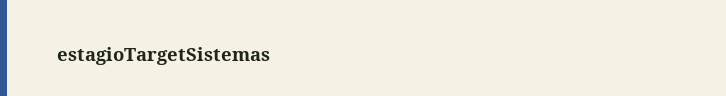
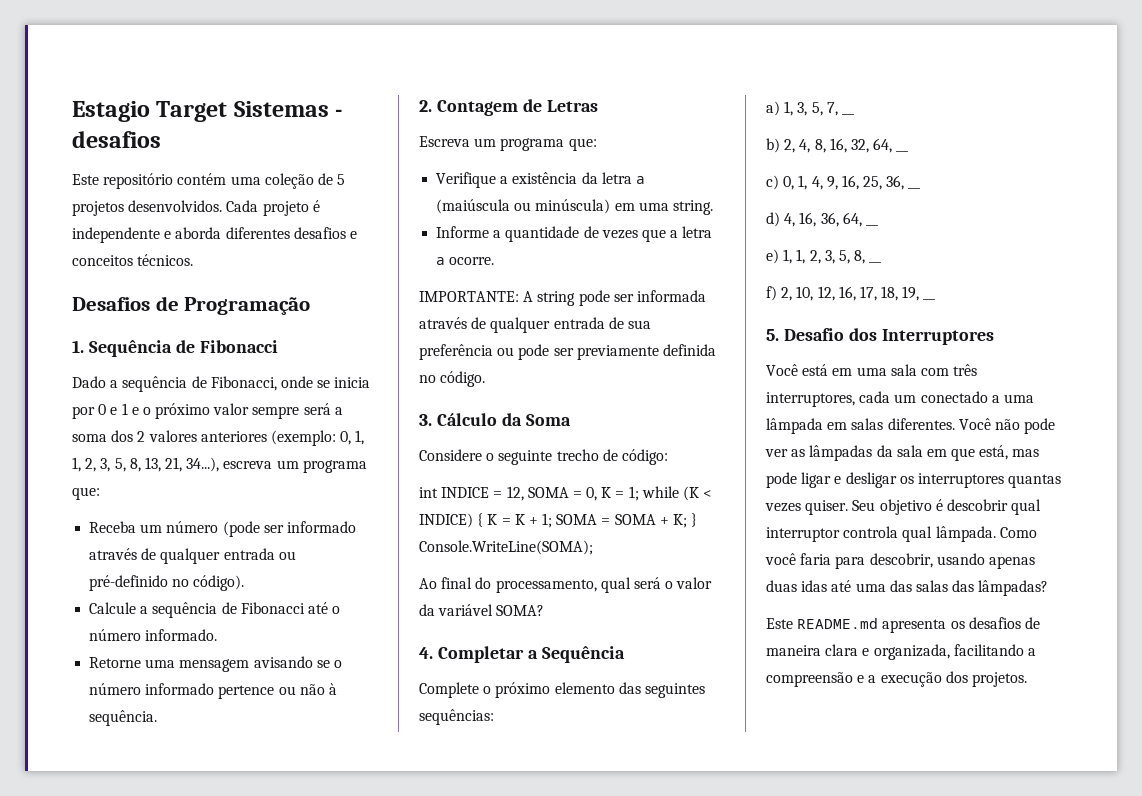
- estagioTargetSistemas
+ Estagio Target Sistemas - desafios
+ Este repositório contém uma coleção de 5 projetos desenvolvidos. Cada projeto é independente e aborda diferentes desafios e conceitos técnicos.
+ Desafios de Programação
+ 1. Sequência de Fibonacci
+ Dado a sequência de Fibonacci, onde se inicia por 0 e 1 e o próximo valor sempre será a soma dos 2 valores anteriores (exemplo: 0, 1, 1, 2, 3, 5, 8, 13, 21, 34...), escreva um programa que:
+ Receba um número (pode ser informado através de qualquer entrada ou pré-definido no código).
+ Calcule a sequência de Fibonacci até o número informado.
+ Retorne uma mensagem avisando se o número informado pertence ou não à sequência.
+ 2. Contagem de Letras
+ Escreva um programa que:
+ Verifique a existência da letra a (maiúscula ou minúscula) em uma string.
+ Informe a quantidade de vezes que a letra a ocorre.
+ IMPORTANTE: A string pode ser informada através de qualquer entrada de sua preferência ou pode ser previamente definida no código.
+ 3. Cálculo da Soma
+ Considere o seguinte trecho de código:
+ int INDICE = 12, SOMA = 0, K = 1; while (K < INDICE) { K = K + 1; SOMA = SOMA + K; } Console.WriteLine(SOMA);
+ Ao final do processamento, qual será o valor da variável SOMA?
+ 4. Completar a Sequência
+ Complete o próximo elemento das seguintes sequências:
+ a) 1, 3, 5, 7, __
+ b) 2, 4, 8, 16, 32, 64, __
+ c) 0, 1, 4, 9, 16, 25, 36, __
+ d) 4, 16, 36, 64, __
+ e) 1, 1, 2, 3, 5, 8, __
+ f) 2, 10, 12, 16, 17, 18, 19, __
+ 5. Desafio dos Interruptores
+ Você está em uma sala com três interruptores, cada um conectado a uma lâmpada em salas diferentes. Você não pode ver as lâmpadas da sala em que está, mas pode ligar e desligar os interruptores quantas vezes quiser. Seu objetivo é descobrir qual interruptor controla qual lâmpada. Como você faria para descobrir, usando apenas duas idas até uma das salas das lâmpadas?
+ Este README.md apresenta os desafios de maneira clara e organizada, facilitando a compreensão e a execução dos projetos.

